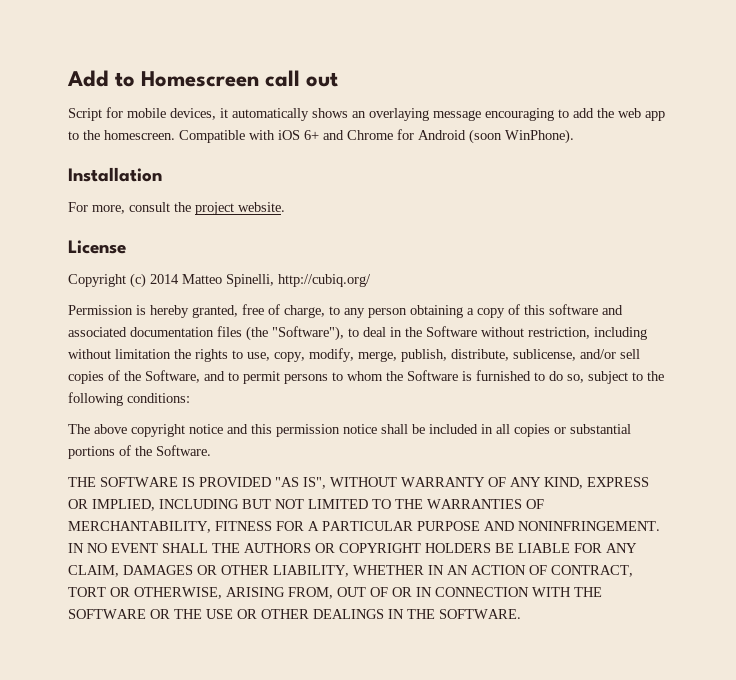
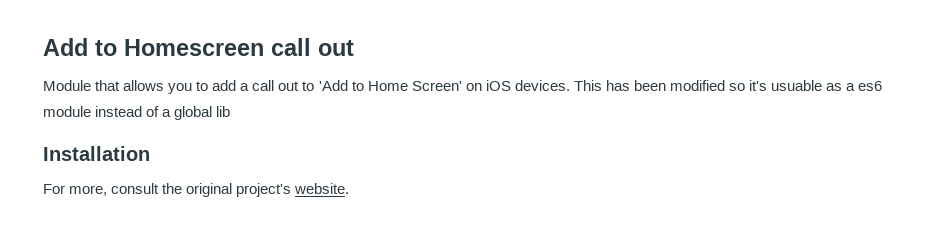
- Script for mobile devices, it automatically shows an overlaying message encouraging to add the web app to the homescreen. Compatible with iOS 6+ and Chrome for Android (soon WinPhone).
+ Module that allows you to add a call out to 'Add to Home Screen' on iOS devices. This has been modified so it's usuable as a es6 module instead of a global lib
- For more, consult the project website.
+ For more, consult the original project's website.
- License
- Copyright (c) 2014 Matteo Spinelli, http://cubiq.org/
- Permission is hereby granted, free of charge, to any person obtaining a copy of this software and associated documentation files (the "Software"), to deal in the Software without restriction, including without limitation the rights to use, copy, modify, merge, publish, distribute, sublicense, and/or sell copies of the Software, and to permit persons to whom the Software is furnished to do so, subject to the following conditions:
- The above copyright notice and this permission notice shall be included in all copies or substantial portions of the Software.
- THE SOFTWARE IS PROVIDED "AS IS", WITHOUT WARRANTY OF ANY KIND, EXPRESS OR IMPLIED, INCLUDING BUT NOT LIMITED TO THE WARRANTIES OF MERCHANTABILITY, FITNESS FOR A PARTICULAR PURPOSE AND NONINFRINGEMENT. IN NO EVENT SHALL THE AUTHORS OR COPYRIGHT HOLDERS BE LIABLE FOR ANY CLAIM, DAMAGES OR OTHER LIABILITY, WHETHER IN AN ACTION OF CONTRACT, TORT OR OTHERWISE, ARISING FROM, OUT OF OR IN CONNECTION WITH THE SOFTWARE OR THE USE OR OTHER DEALINGS IN THE SOFTWARE.

